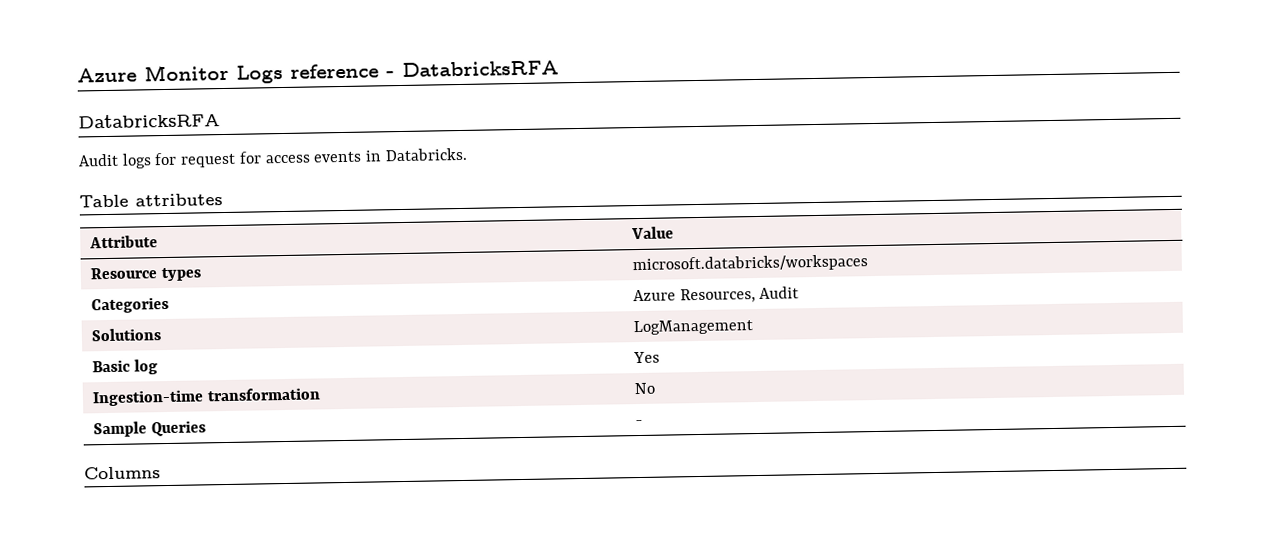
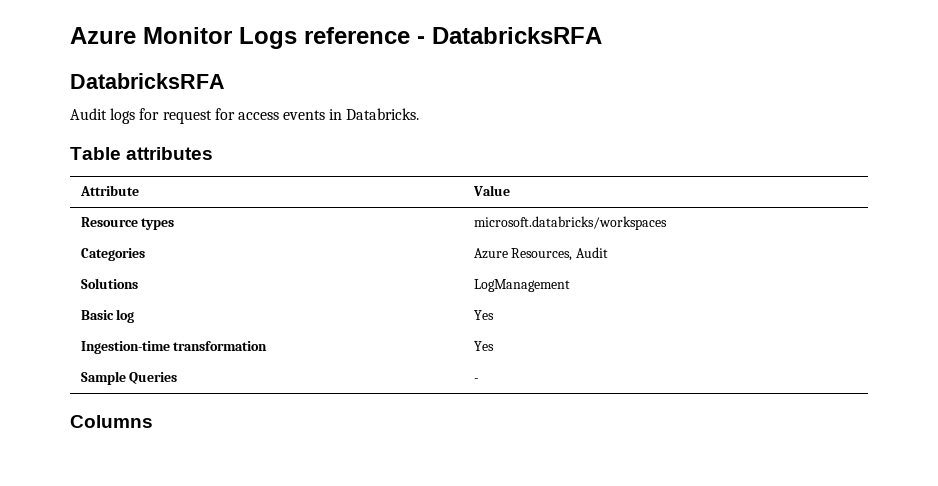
- Ingestion-time transformation | No
+ Ingestion-time transformation | Yes

